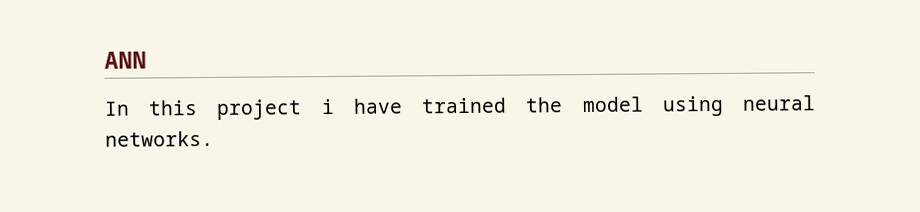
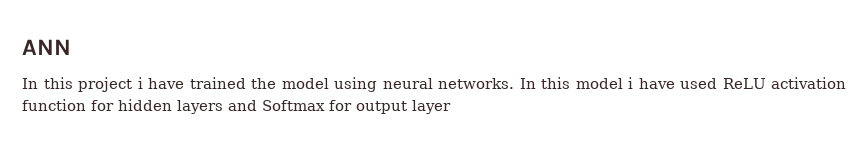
+ In this model i have used ReLU activation function for hidden layers and Softmax for output layer

